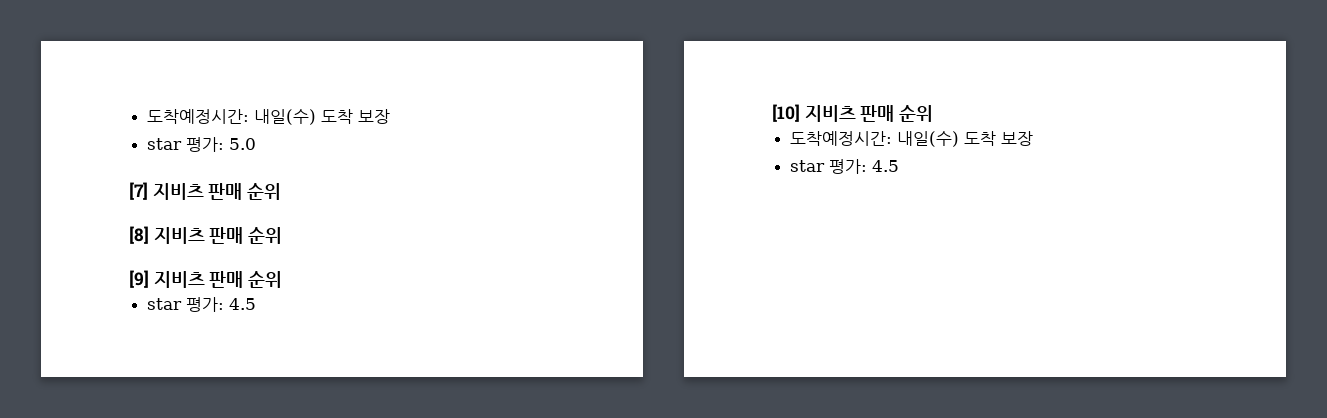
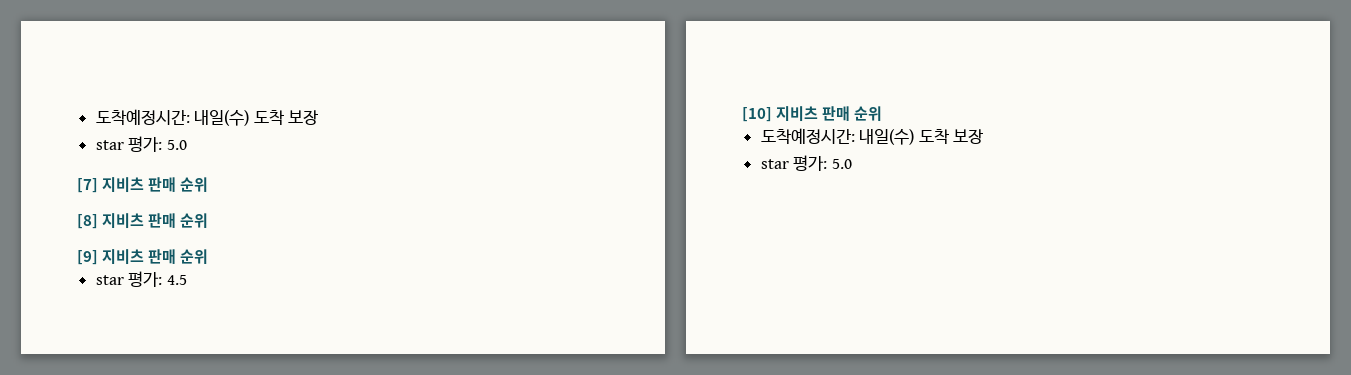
  [10] 지비츠 판매 순위
  도착예정시간: 내일(수) 도착 보장
- star 평가: 4.5
+ star 평가: 5.0

